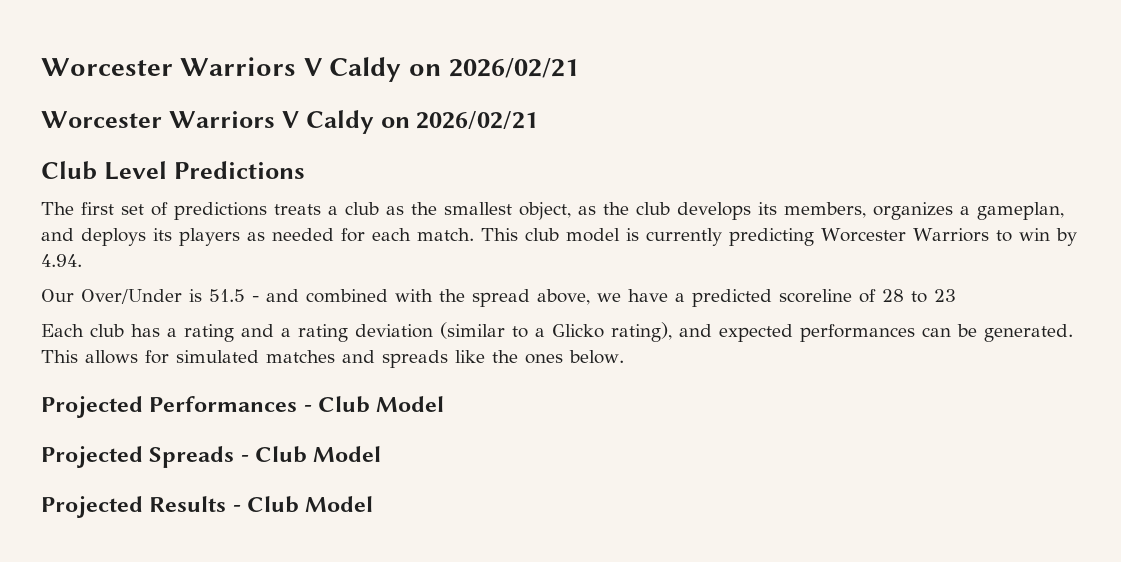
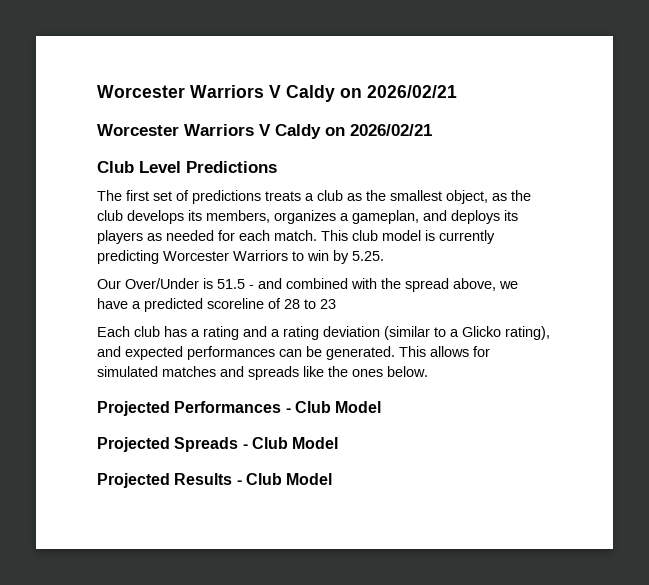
- This club model is currently predicting Worcester Warriors to win by 4.94.
+ This club model is currently predicting Worcester Warriors to win by 5.25.

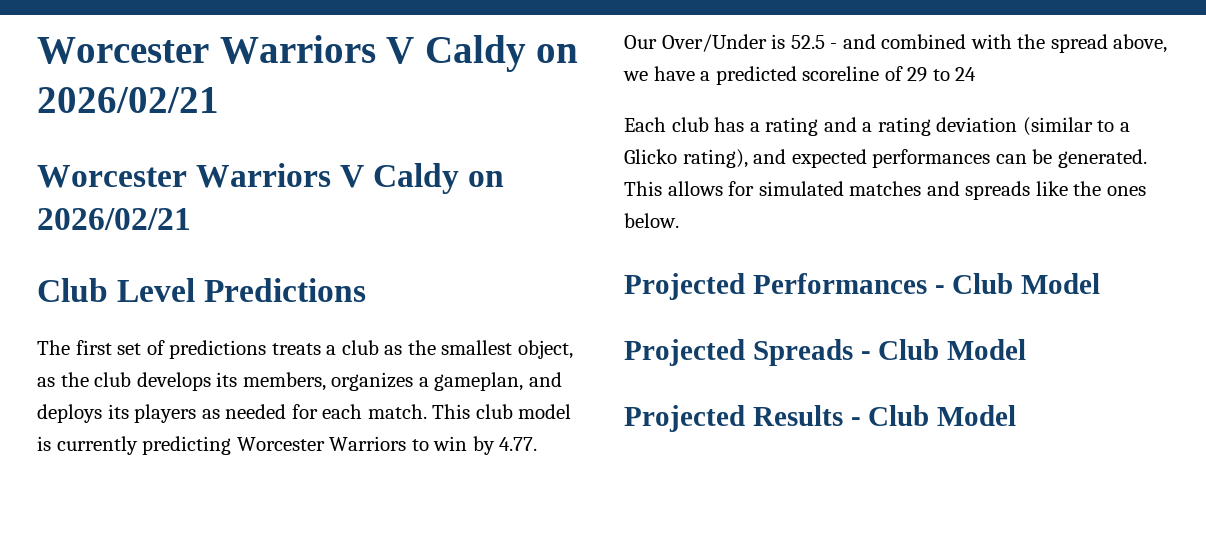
- This club model is currently predicting Worcester Warriors to win by 5.25.
+ This club model is currently predicting Worcester Warriors to win by 4.77.
- Our Over/Under is 51.5 - and combined with the spread above, we have a predicted scoreline of 28 to 23
+ Our Over/Under is 52.5 - and combined with the spread above, we have a predicted scoreline of 29 to 24

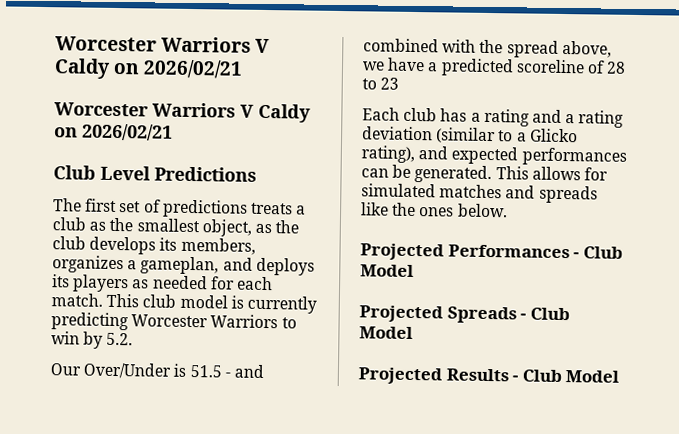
- This club model is currently predicting Worcester Warriors to win by 4.77.
+ This club model is currently predicting Worcester Warriors to win by 5.2.
- Our Over/Under is 52.5 - and combined with the spread above, we have a predicted scoreline of 29 to 24
+ Our Over/Under is 51.5 - and combined with the spread above, we have a predicted scoreline of 28 to 23

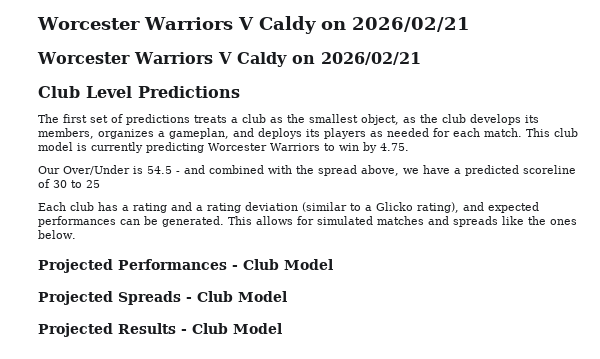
- This club model is currently predicting Worcester Warriors to win by 5.2.
+ This club model is currently predicting Worcester Warriors to win by 4.75.
- Our Over/Under is 51.5 - and combined with the spread above, we have a predicted scoreline of 28 to 23
+ Our Over/Under is 54.5 - and combined with the spread above, we have a predicted scoreline of 30 to 25

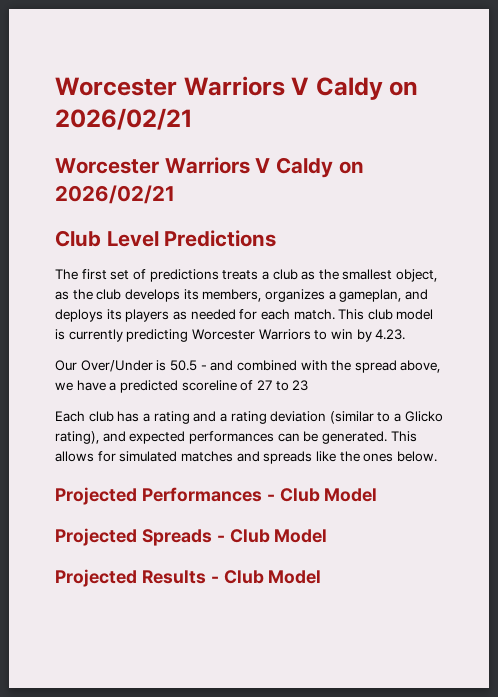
- This club model is currently predicting Worcester Warriors to win by 4.75.
+ This club model is currently predicting Worcester Warriors to win by 4.23.
- Our Over/Under is 54.5 - and combined with the spread above, we have a predicted scoreline of 30 to 25
+ Our Over/Under is 50.5 - and combined with the spread above, we have a predicted scoreline of 27 to 23

